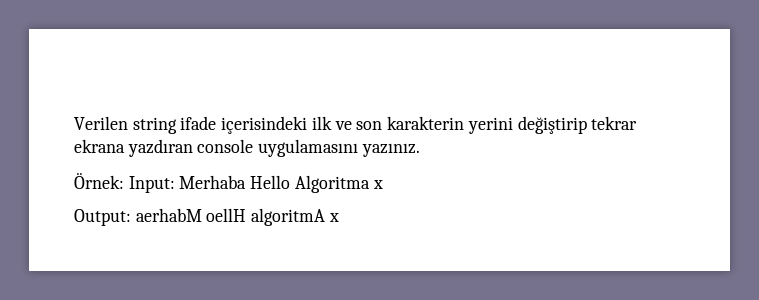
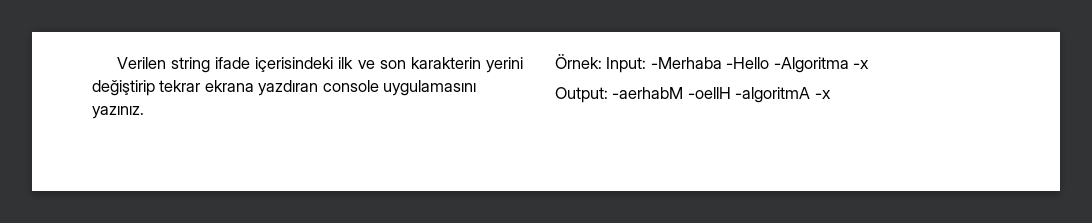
- Örnek: Input: Merhaba Hello Algoritma x
- Output: aerhabM oellH algoritmA x
+ Örnek: Input: -Merhaba -Hello -Algoritma -x
+ Output: -aerhabM -oellH -algoritmA -x

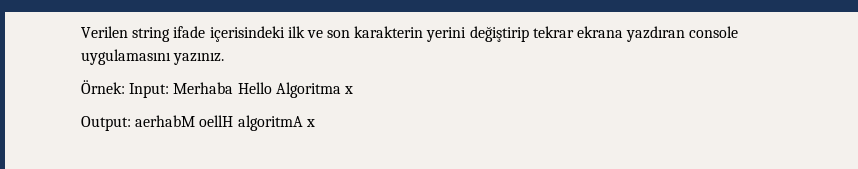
- Örnek: Input: -Merhaba -Hello -Algoritma -x
- Output: -aerhabM -oellH -algoritmA -x
+ Örnek: Input: Merhaba Hello Algoritma x
+ Output: aerhabM oellH algoritmA x

